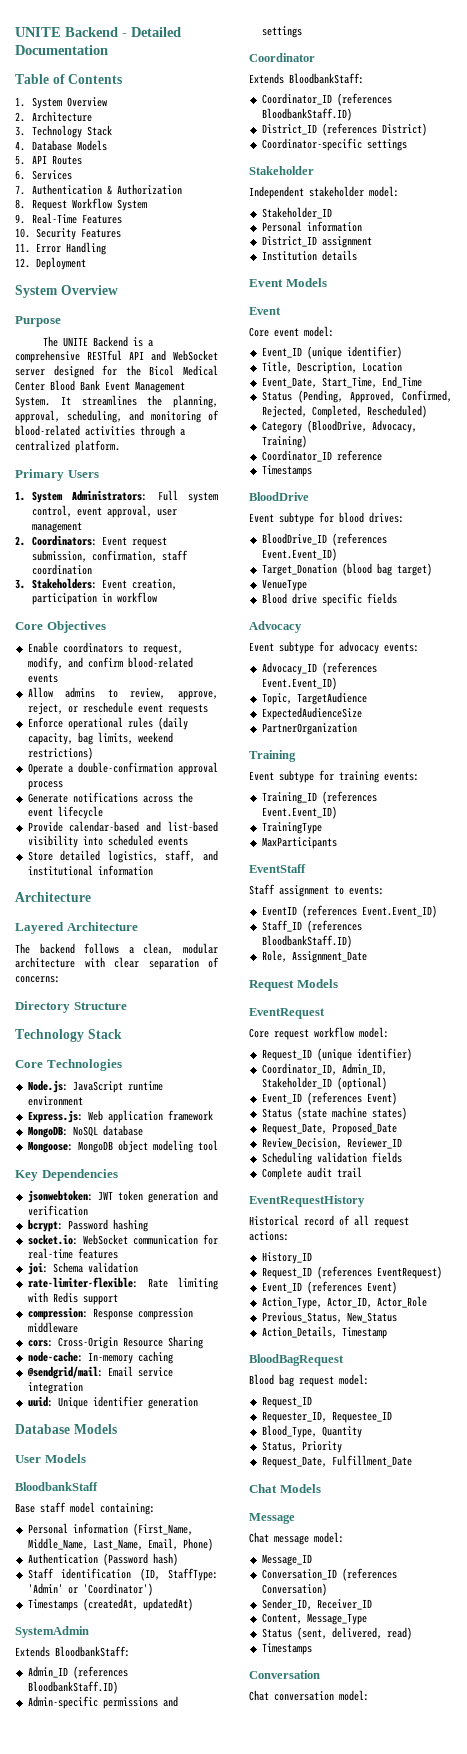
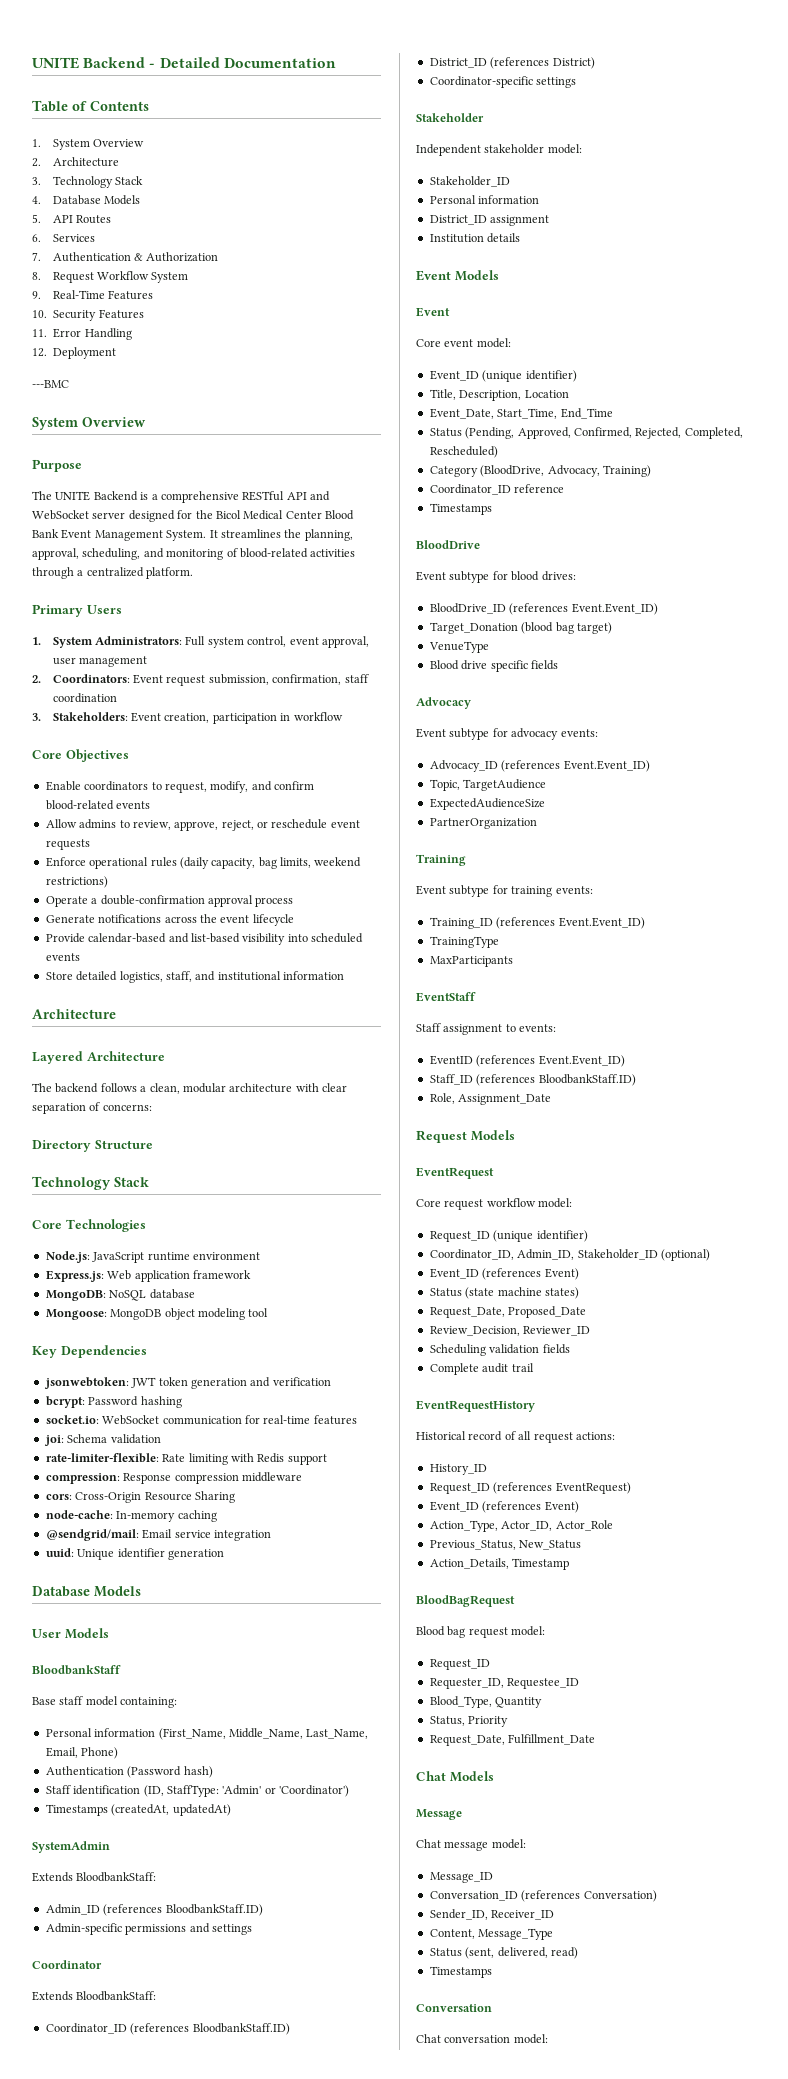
+ ---BMC

